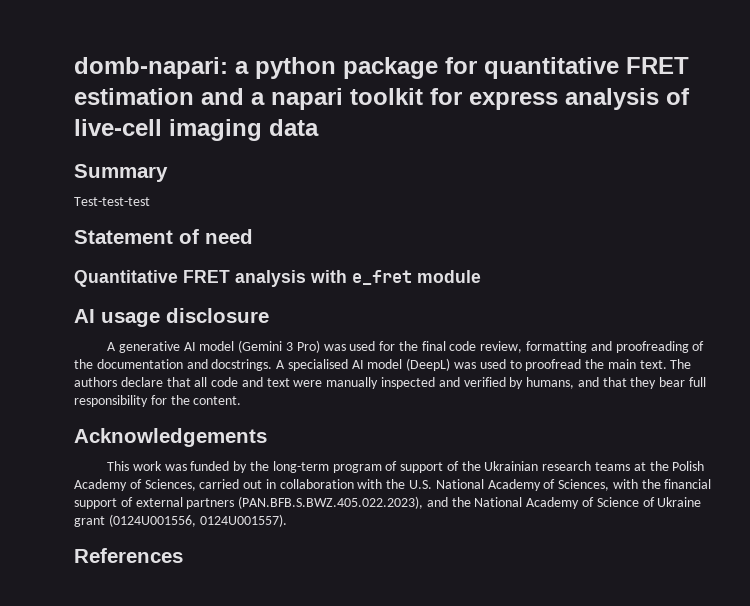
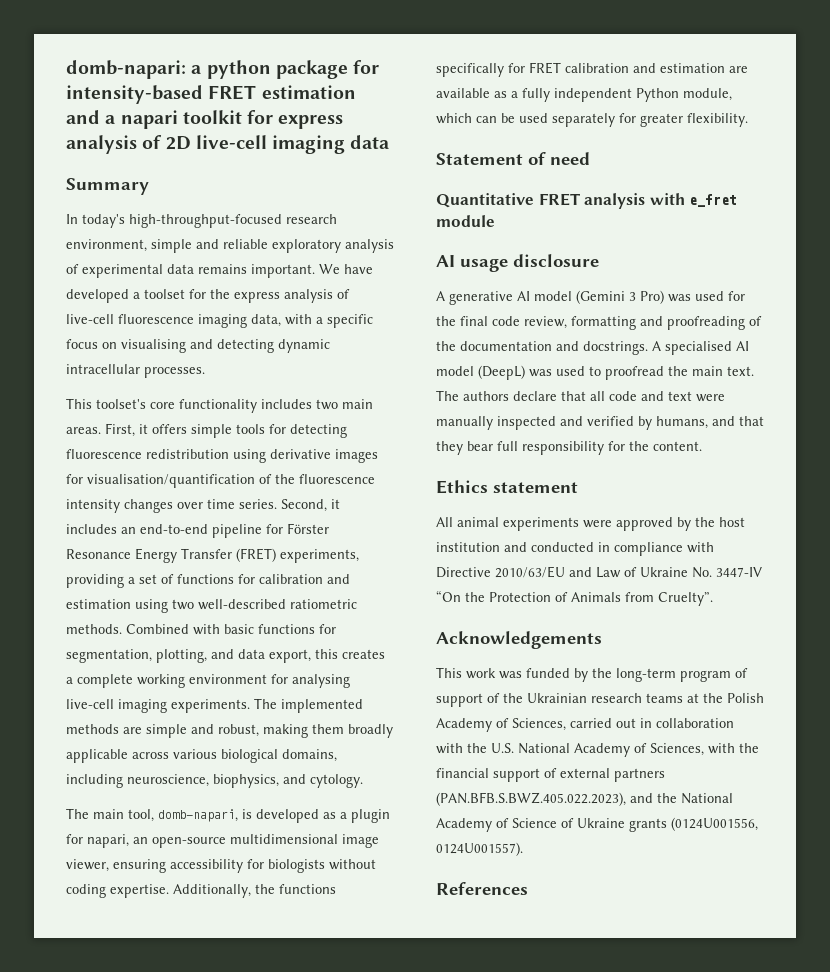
- domb-napari: a python package for quantitative FRET estimation and a napari toolkit for express analysis of live-cell imaging data
+ domb-napari: a python package for intensity-based FRET estimation and a napari toolkit for express analysis of 2D live-cell imaging data
- Test-test-test
+ In today's high-throughput-focused research environment, simple and reliable exploratory analysis of experimental data remains important. We have developed a toolset for the express analysis of live-cell fluorescence imaging data, with a specific focus on visualising and detecting dynamic intracellular processes.
+ This toolset's core functionality includes two main areas. First, it offers simple tools for detecting fluorescence redistribution using derivative images for visualisation/quantification of the fluorescence intensity changes over time series. Second, it includes an end-to-end pipeline for Förster Resonance Energy Transfer (FRET) experiments, providing a set of functions for calibration and estimation using two well-described ratiometric methods. Combined with basic functions for segmentation, plotting, and data export, this creates a complete working environment for analysing live-cell imaging experiments. The implemented methods are simple and robust, making them broadly applicable across various biological domains, including neuroscience, biophysics, and cytology.
+ The main tool, domb-napari, is developed as a plugin for napari, an open-source multidimensional image viewer, ensuring accessibility for biologists without coding expertise. Additionally, the functions specifically for FRET calibration and estimation are available as a fully independent Python module, which can be used separately for greater flexibility.
+ Ethics statement
+ All animal experiments were approved by the host institution and conducted in compliance with Directive 2010/63/EU and Law of Ukraine No. 3447-IV “On the Protection of Animals from Cruelty”.
- This work was funded by the long-term program of support of the Ukrainian research teams at the Polish Academy of Sciences, carried out in collaboration with the U.S. National Academy of Sciences, with the financial support of external partners (PAN.BFB.S.BWZ.405.022.2023), and the National Academy of Science of Ukraine grant (0124U001556, 0124U001557).
+ This work was funded by the long-term program of support of the Ukrainian research teams at the Polish Academy of Sciences, carried out in collaboration with the U.S. National Academy of Sciences, with the financial support of external partners (PAN.BFB.S.BWZ.405.022.2023), and the National Academy of Science of Ukraine grants (0124U001556, 0124U001557).

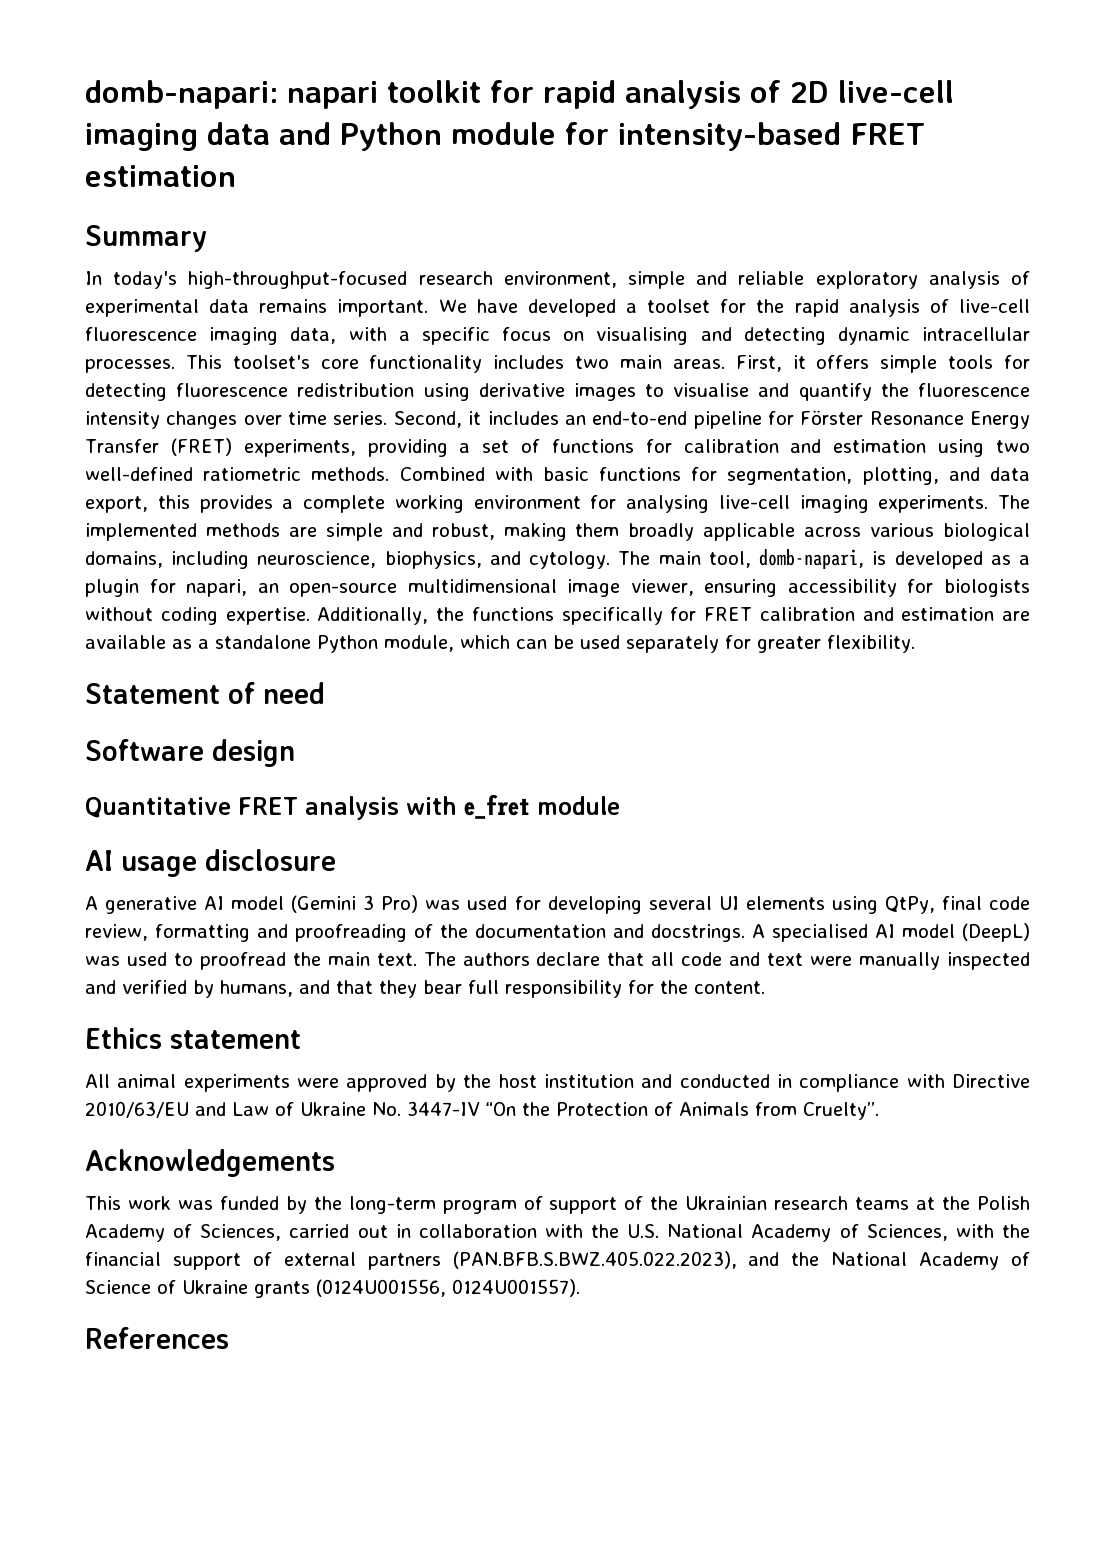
- domb-napari: a python package for intensity-based FRET estimation and a napari toolkit for express analysis of 2D live-cell imaging data
+ domb-napari: napari toolkit for rapid analysis of 2D live-cell imaging data and Python module for intensity-based FRET estimation
- We have developed a toolset for the express analysis of live-cell fluorescence imaging data, with a specific focus on visualising and detecting dynamic intracellular processes.
- This toolset's core functionality includes two main areas.
+ We have developed a toolset for the rapid analysis of live-cell fluorescence imaging data, with a specific focus on visualising and detecting dynamic intracellular processes. This toolset's core functionality includes two main areas.
- First, it offers simple tools for detecting fluorescence redistribution using derivative images for visualisation/quantification of the fluorescence intensity changes over time series.
+ First, it offers simple tools for detecting fluorescence redistribution using derivative images to visualise and quantify the fluorescence intensity changes over time series.
- Second, it includes an end-to-end pipeline for Förster Resonance Energy Transfer (FRET) experiments, providing a set of functions for calibration and estimation using two well-described ratiometric methods.
+ Second, it includes an end-to-end pipeline for Förster Resonance Energy Transfer (FRET) experiments, providing a set of functions for calibration and estimation using two well-defined ratiometric methods.
- Combined with basic functions for segmentation, plotting, and data export, this creates a complete working environment for analysing live-cell imaging experiments.
+ Combined with basic functions for segmentation, plotting, and data export, this provides a complete working environment for analysing live-cell imaging experiments.
- The implemented methods are simple and robust, making them broadly applicable across various biological domains, including neuroscience, biophysics, and cytology.
- The main tool, domb-napari, is developed as a plugin for napari, an open-source multidimensional image viewer, ensuring accessibility for biologists without coding expertise.
+ The implemented methods are simple and robust, making them broadly applicable across various biological domains, including neuroscience, biophysics, and cytology. The main tool, domb-napari, is developed as a plugin for napari, an open-source multidimensional image viewer, ensuring accessibility for biologists without coding expertise.
- Additionally, the functions specifically for FRET calibration and estimation are available as a fully independent Python module, which can be used separately for greater flexibility.
+ Additionally, the functions specifically for FRET calibration and estimation are available as a standalone Python module, which can be used separately for greater flexibility.
+ Software design
- A generative AI model (Gemini 3 Pro) was used for the final code review, formatting and proofreading of the documentation and docstrings.
+ A generative AI model (Gemini 3 Pro) was used for developing several UI elements using QtPy, final code review, formatting and proofreading of the documentation and docstrings.

